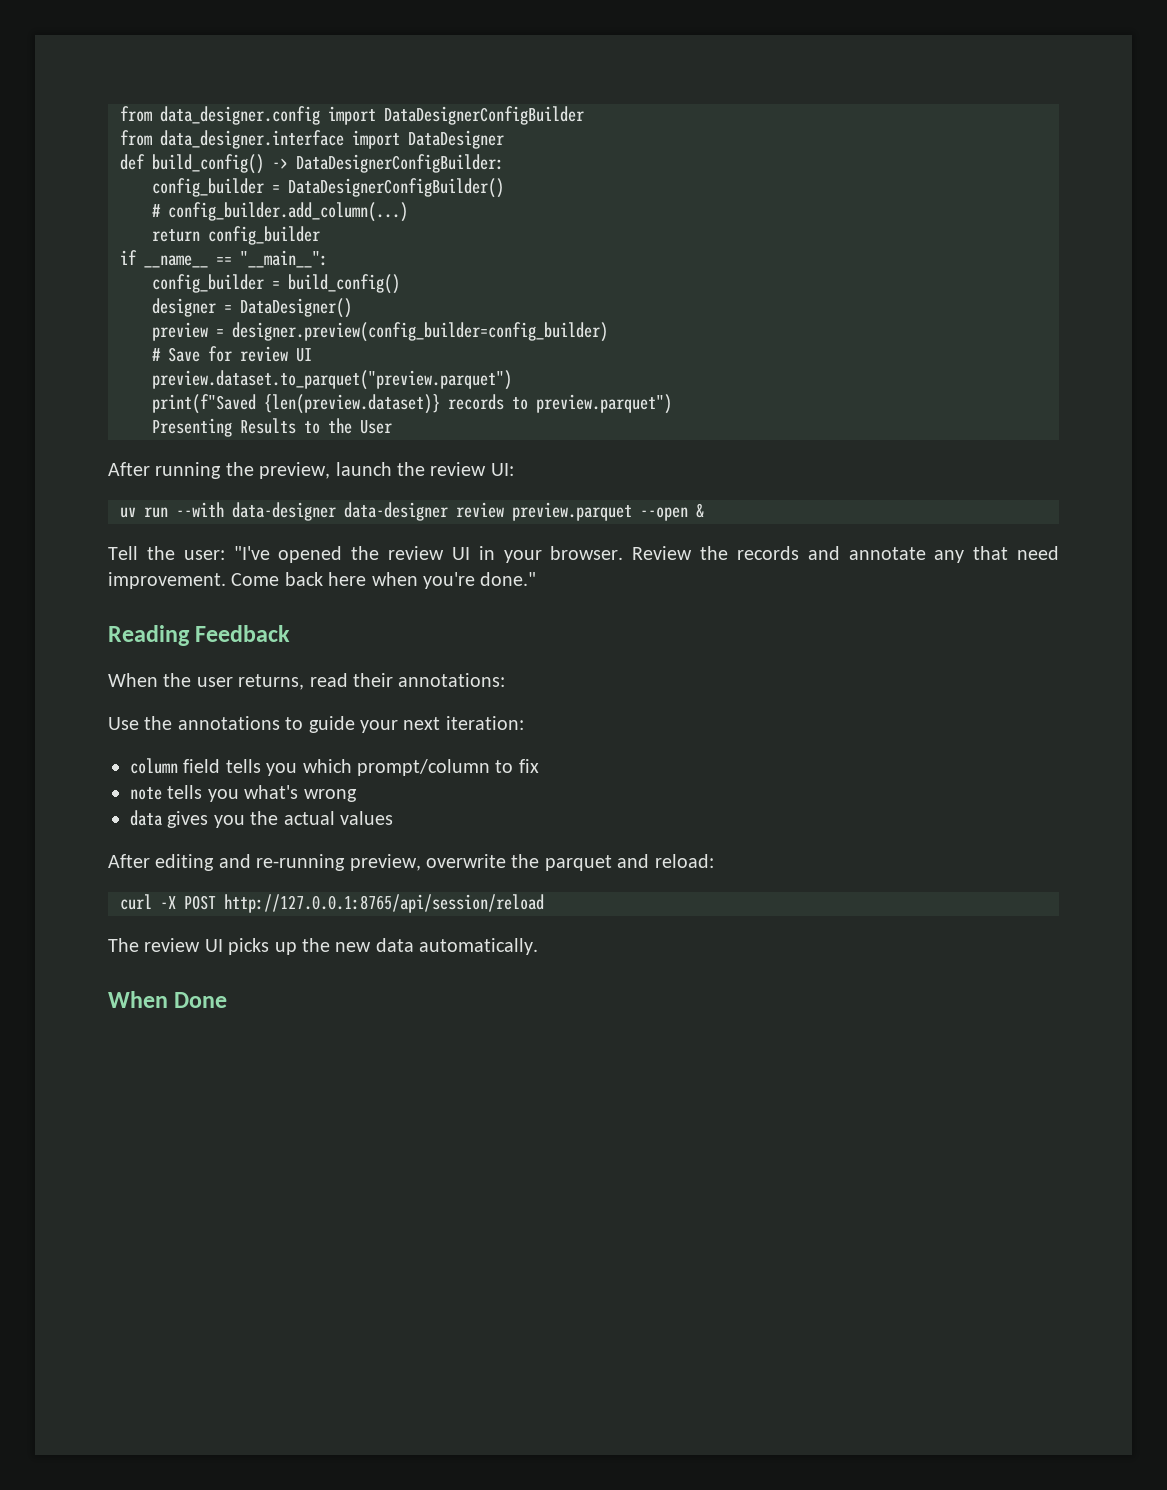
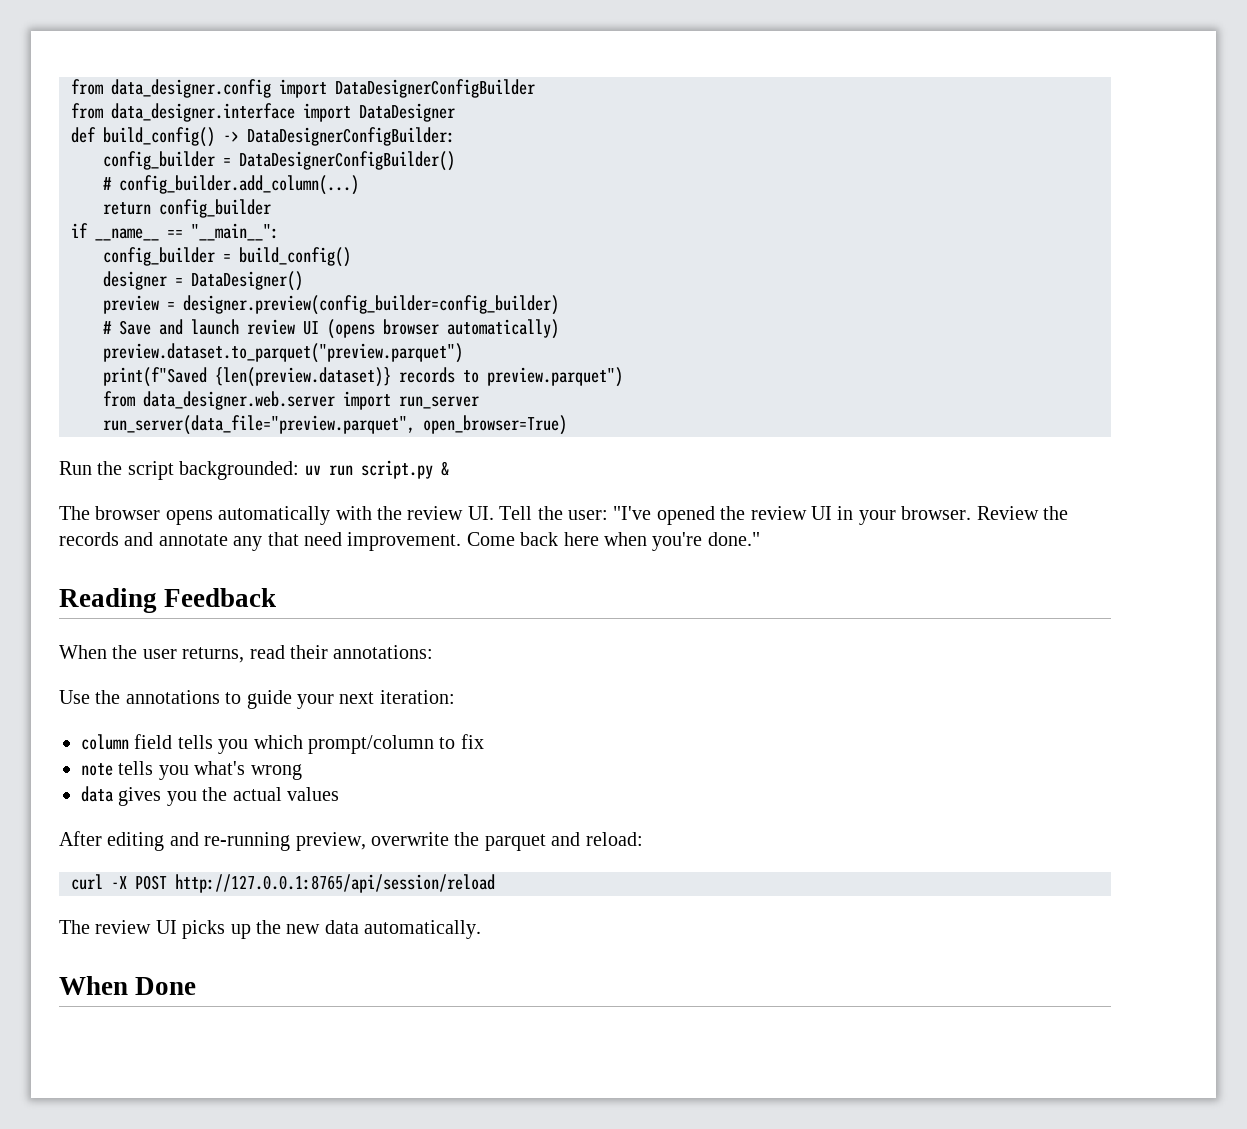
- # Save for review UI
+ # Save and launch review UI (opens browser automatically)
- Presenting Results to the User
- After running the preview, launch the review UI:
- uv run --with data-designer data-designer review preview.parquet --open &
- Tell the user: "I've opened the review UI in your browser.
+ from data_designer.web.server import run_server
+ run_server(data_file="preview.parquet", open_browser=True)
+ Run the script backgrounded: uv run script.py &
+ The browser opens automatically with the review UI. Tell the user: "I've opened the review UI in your browser.

